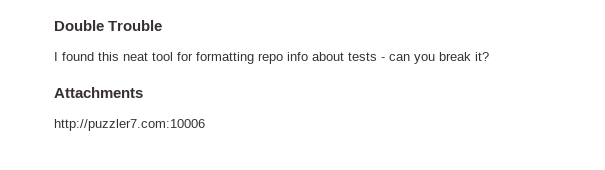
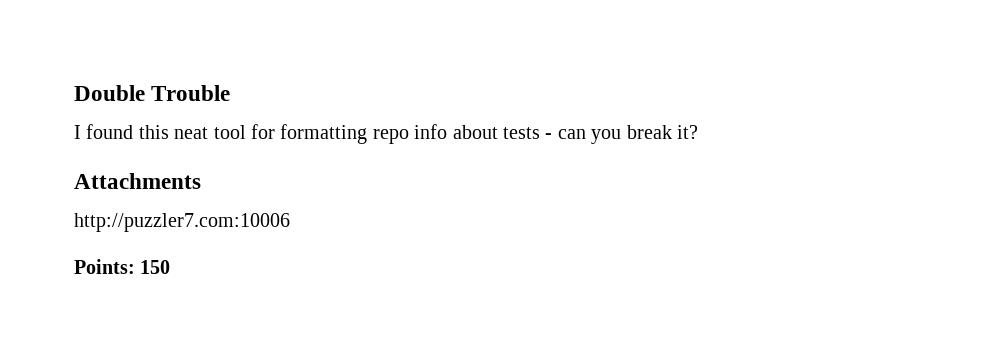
+ Points: 150

